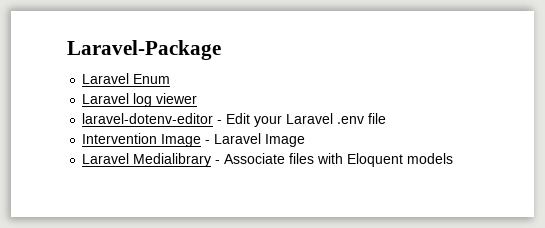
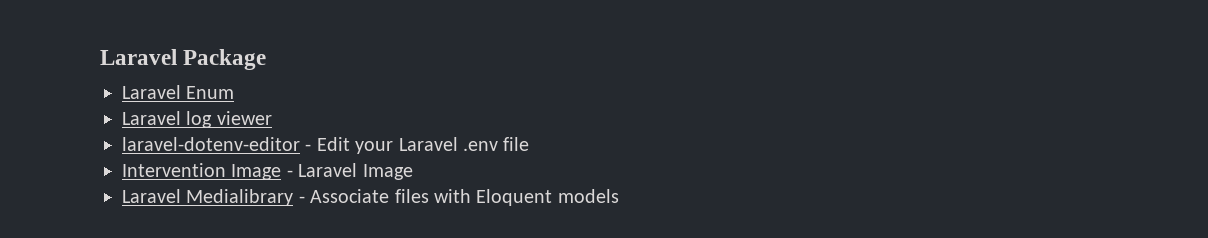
- Laravel-Package
+ Laravel Package

